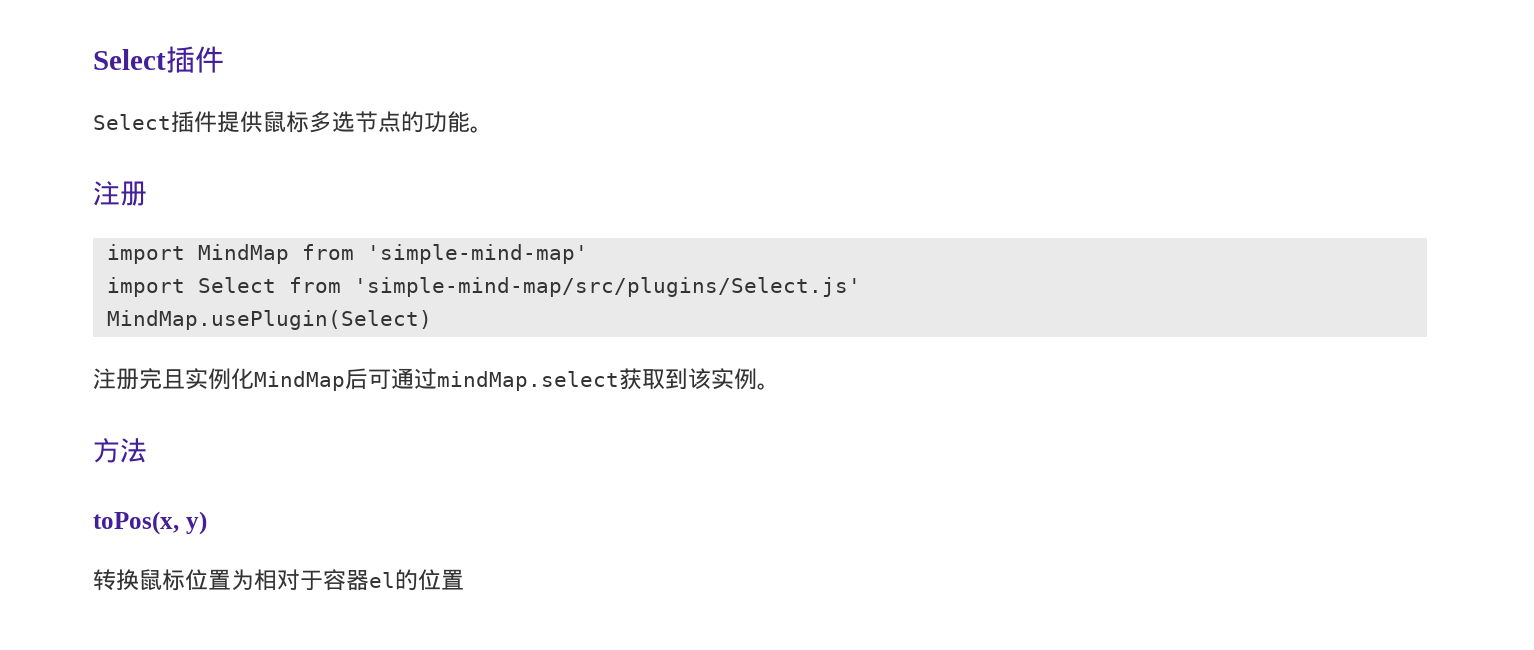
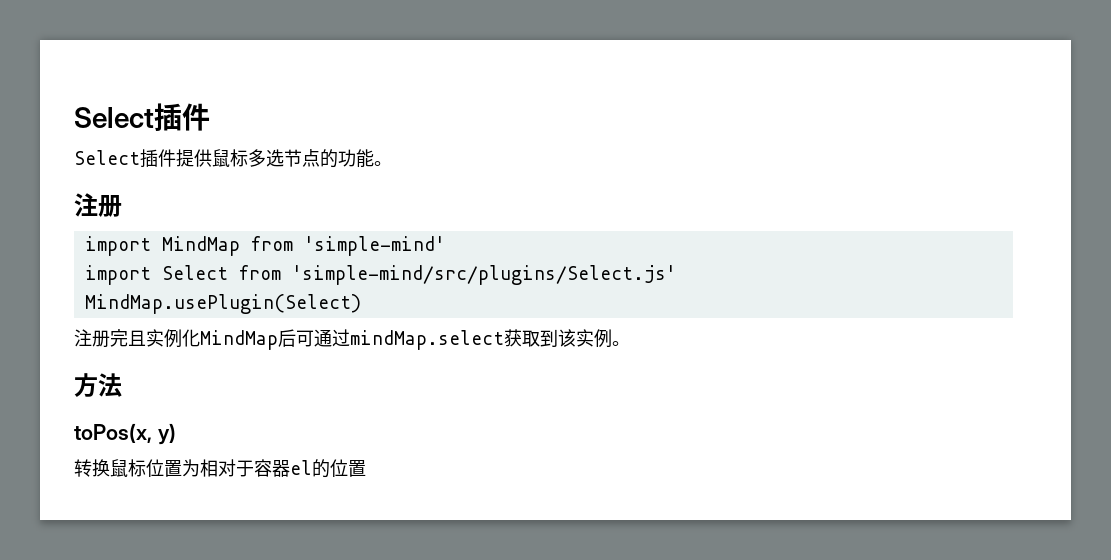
- import MindMap from 'simple-mind-map'
+ import MindMap from 'simple-mind'
- import Select from 'simple-mind-map/src/plugins/Select.js'
+ import Select from 'simple-mind/src/plugins/Select.js'

